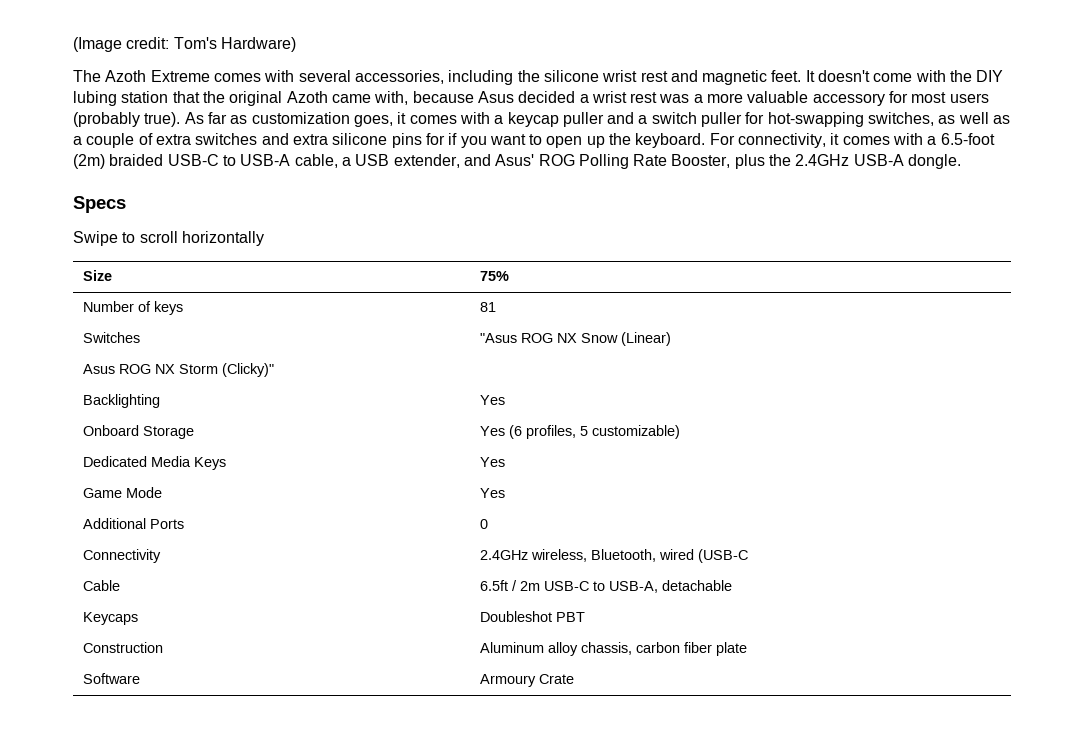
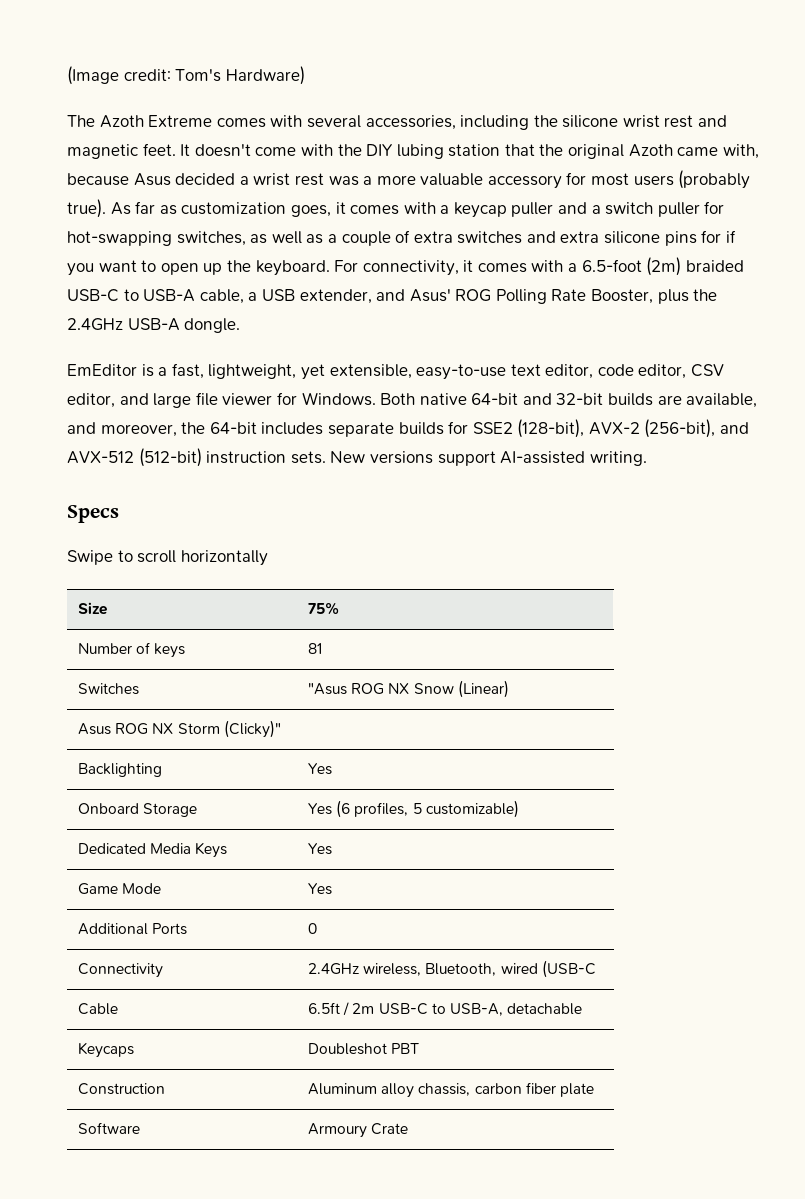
+ EmEditor is a fast, lightweight, yet extensible, easy-to-use text editor, code editor, CSV editor, and large file viewer for Windows. Both native 64-bit and 32-bit builds are available, and moreover, the 64-bit includes separate builds for SSE2 (128-bit), AVX-2 (256-bit), and AVX-512 (512-bit) instruction sets. New versions support AI-assisted writing.

